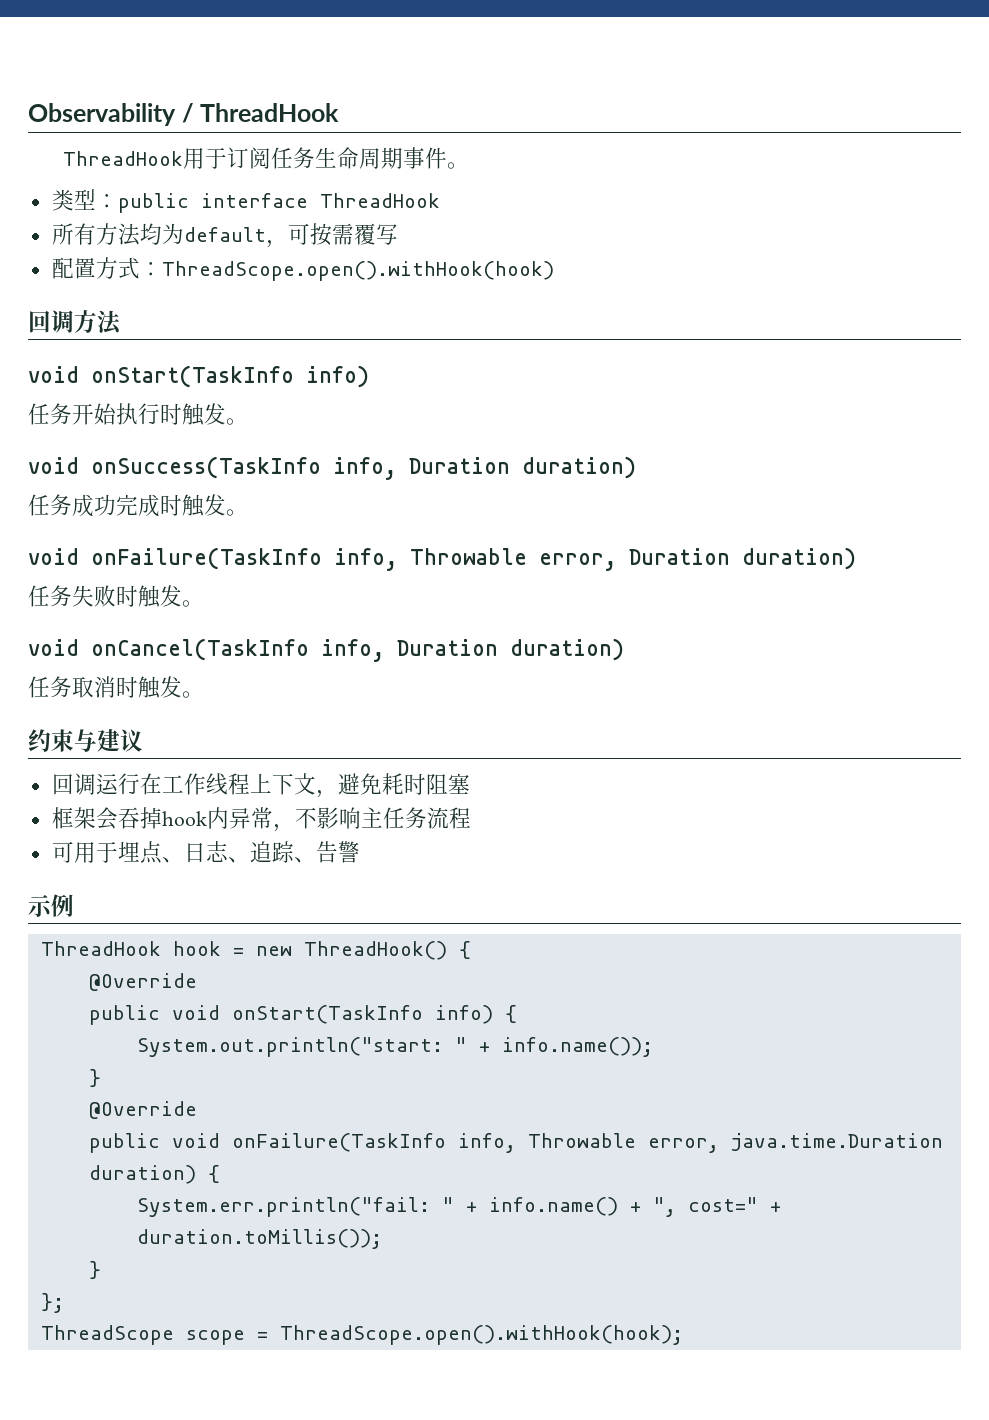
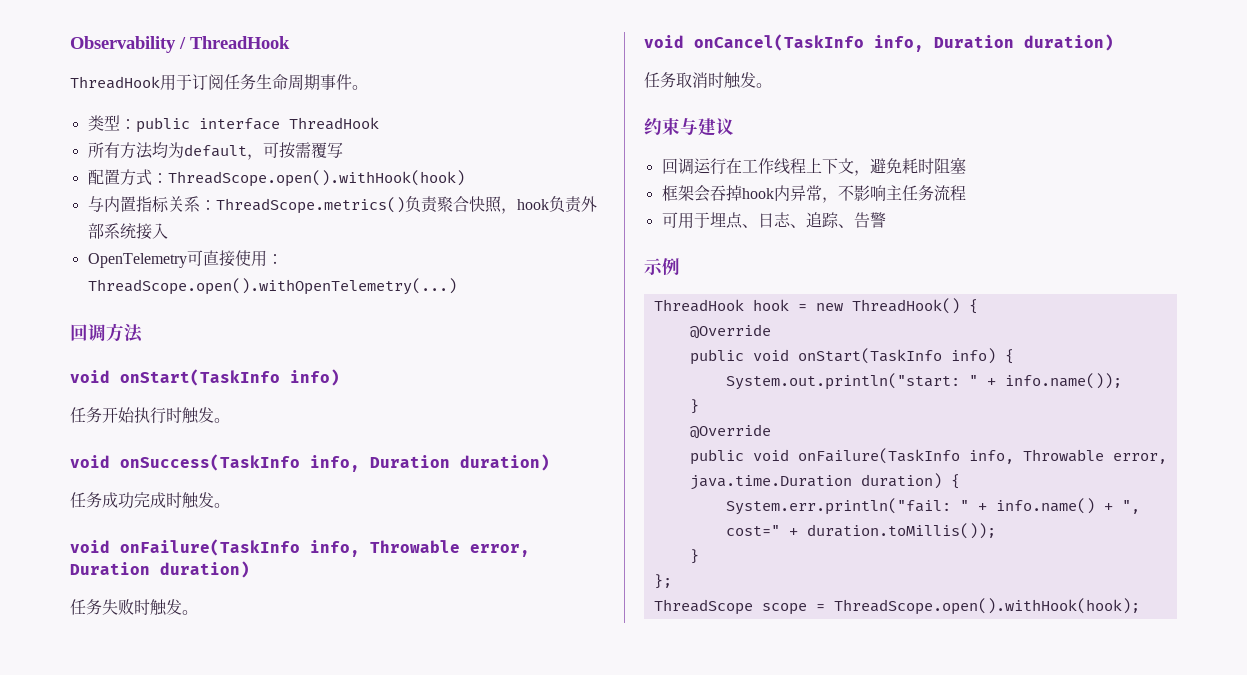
+ 与内置指标关系：ThreadScope.metrics()负责聚合快照，hook负责外部系统接入
+ OpenTelemetry可直接使用：ThreadScope.open().withOpenTelemetry(...)

